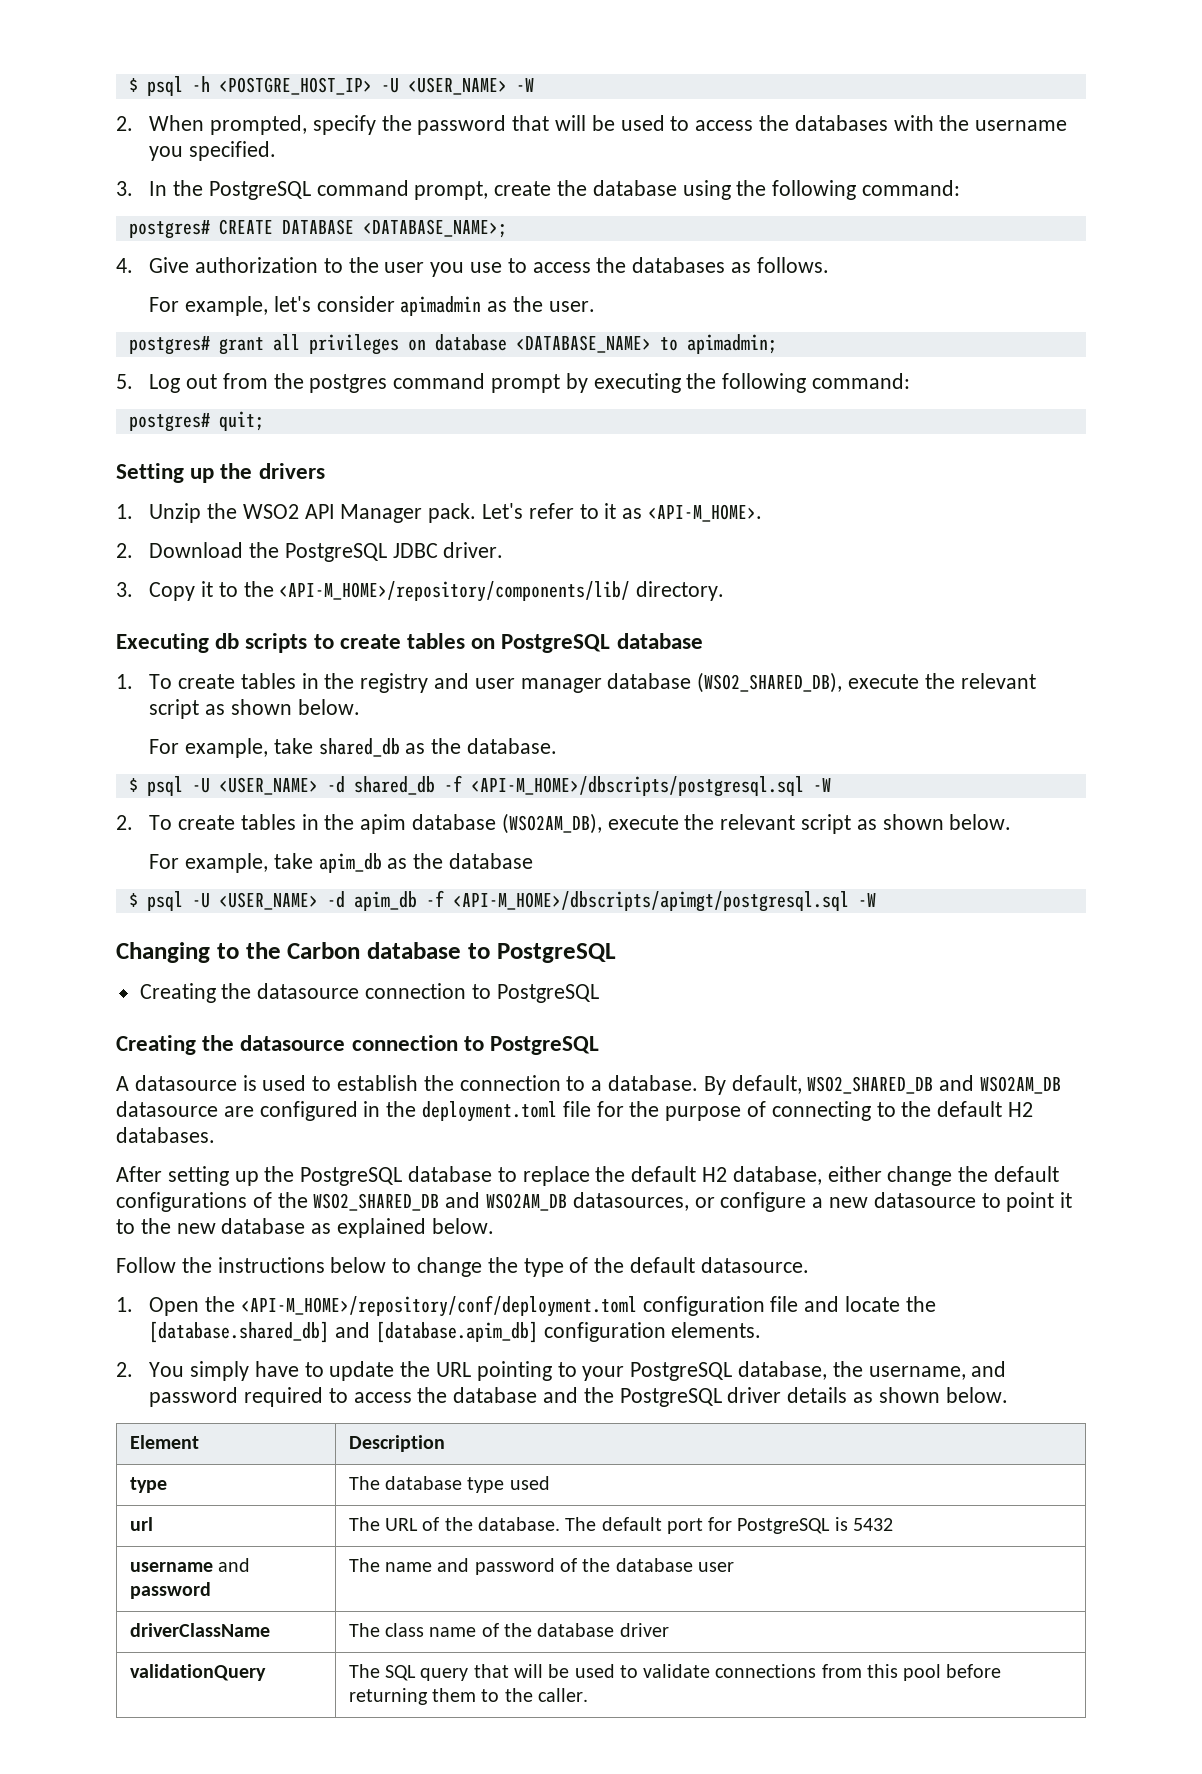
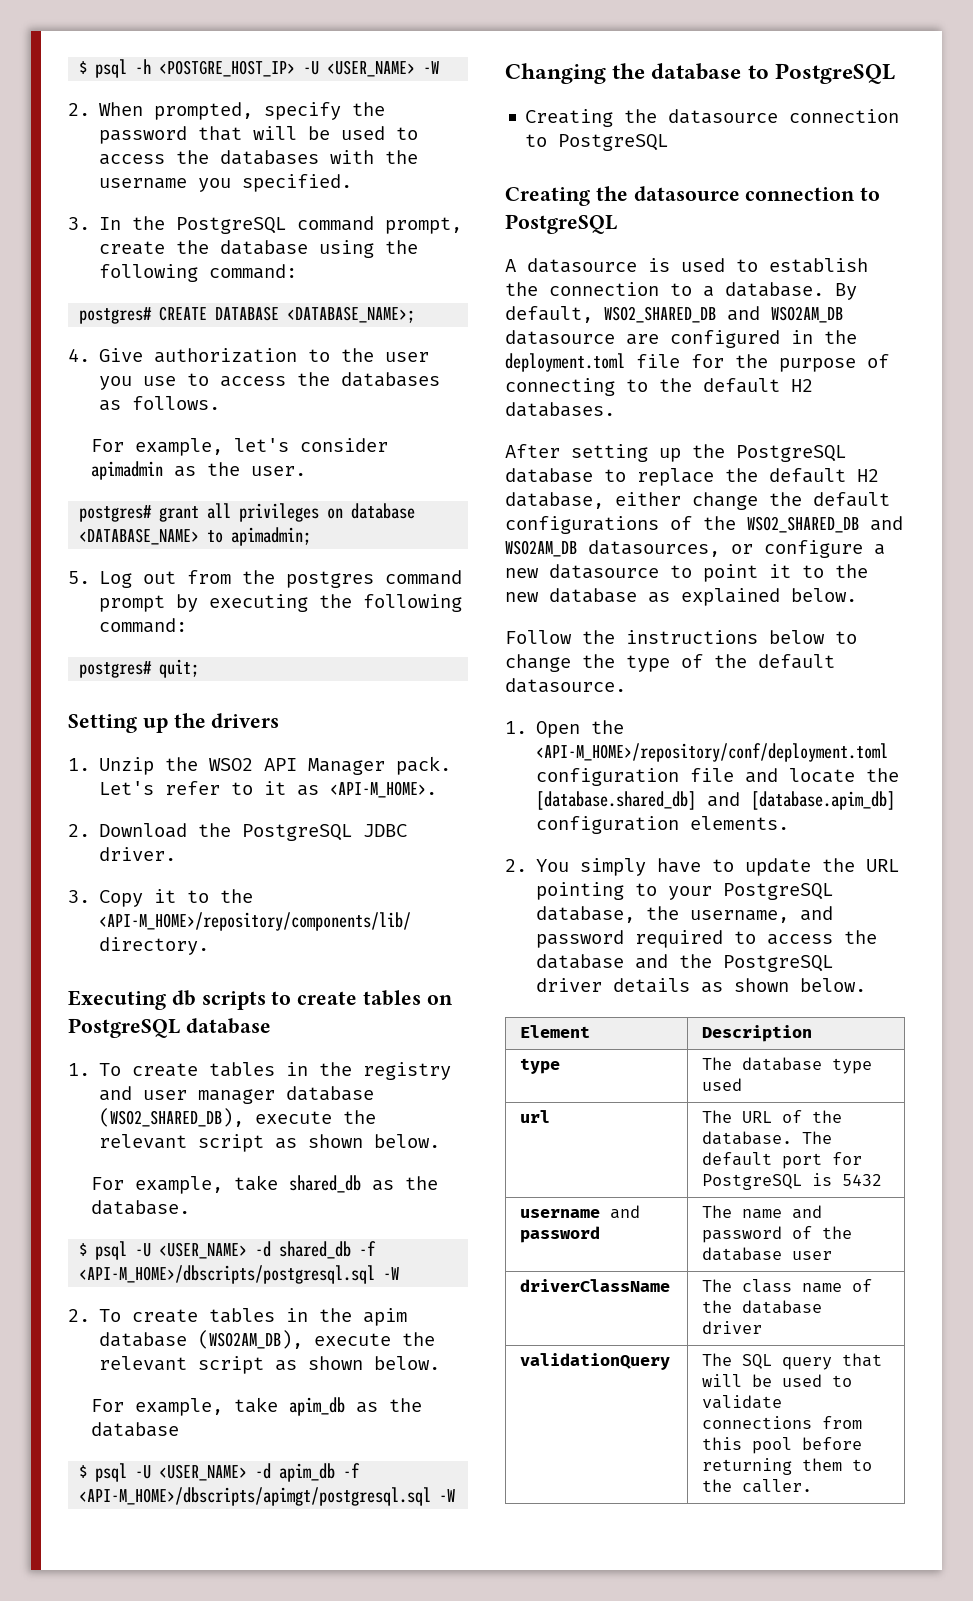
- Changing to the Carbon database to PostgreSQL
+ Changing the database to PostgreSQL

